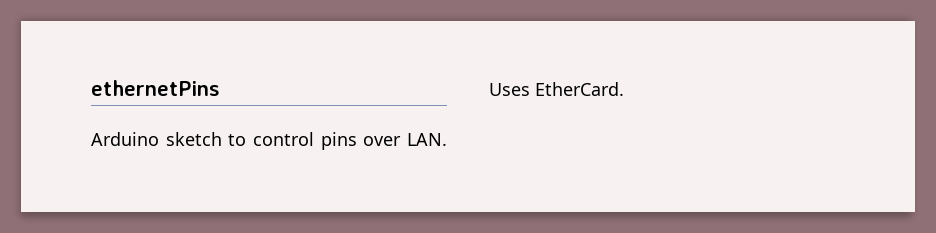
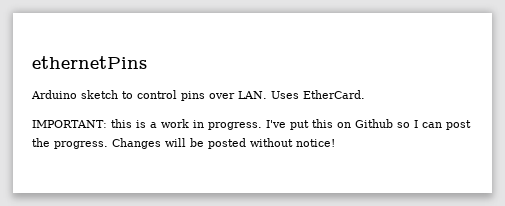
+ IMPORTANT: this is a work in progress. I've put this on Github so I can post the progress. Changes will be posted without notice!

